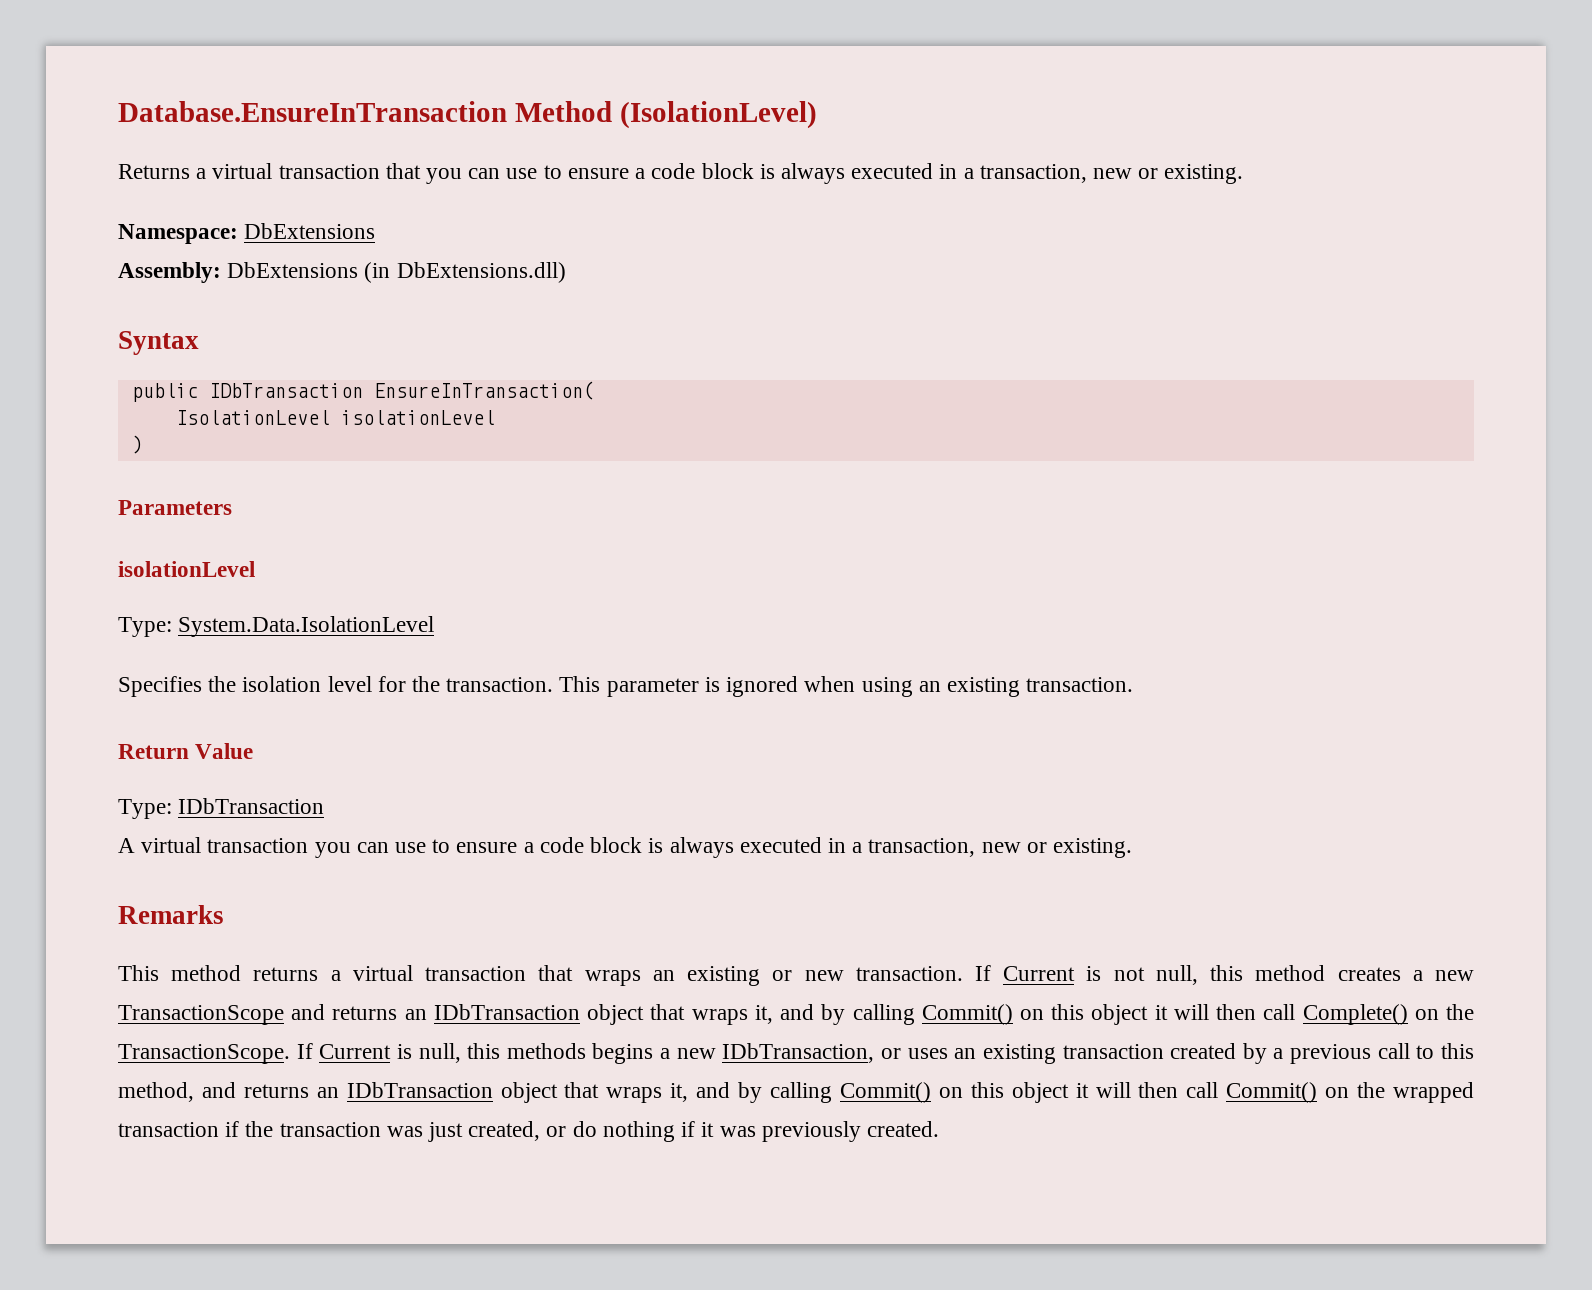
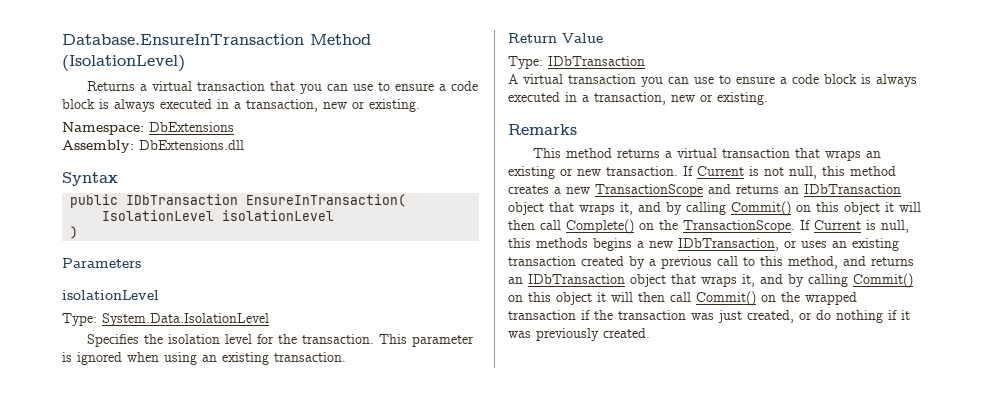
- Assembly: DbExtensions (in DbExtensions.dll)
+ Assembly: DbExtensions.dll

